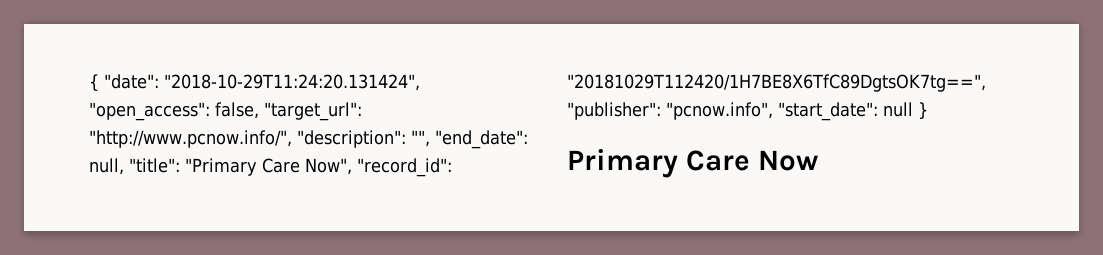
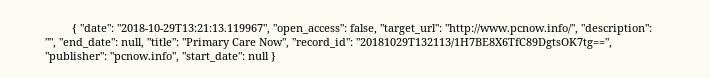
- { "date": "2018-10-29T11:24:20.131424", "open_access": false, "target_url": "http://www.pcnow.info/", "description": "", "end_date": null, "title": "Primary Care Now", "record_id": "20181029T112420/1H7BE8X6TfC89DgtsOK7tg==", "publisher": "pcnow.info", "start_date": null }
+ { "date": "2018-10-29T13:21:13.119967", "open_access": false, "target_url": "http://www.pcnow.info/", "description": "", "end_date": null, "title": "Primary Care Now", "record_id": "20181029T132113/1H7BE8X6TfC89DgtsOK7tg==", "publisher": "pcnow.info", "start_date": null }
- Primary Care Now

